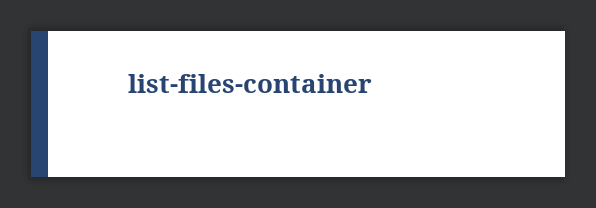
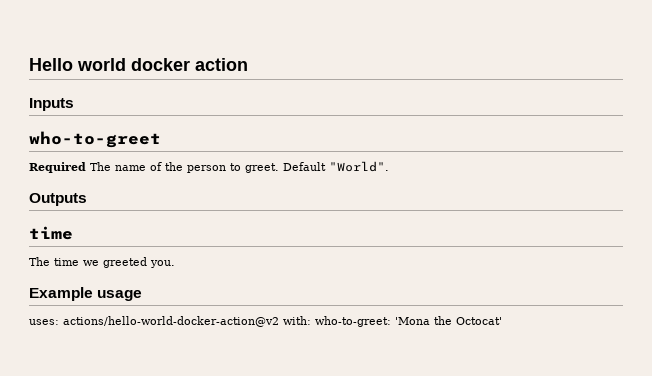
- list-files-container
+ Hello world docker action
+ Inputs
+ who-to-greet
+ Required The name of the person to greet. Default "World".
+ Outputs
+ time
+ The time we greeted you.
+ Example usage
+ uses: actions/hello-world-docker-action@v2 with: who-to-greet: 'Mona the Octocat'

